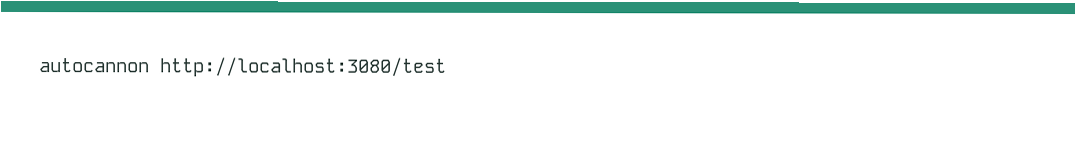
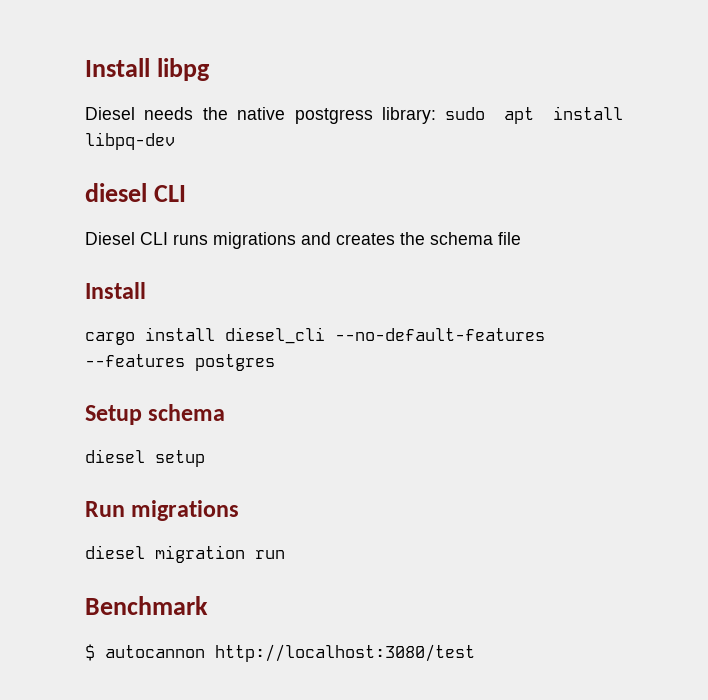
- autocannon http://localhost:3080/test
+ Install libpg
+ Diesel needs the native postgress library: sudo apt install libpq-dev
+ diesel CLI
+ Diesel CLI runs migrations and creates the schema file
+ Install
+ cargo install diesel_cli --no-default-features --features postgres
+ Setup schema
+ diesel setup
+ Run migrations
+ diesel migration run
+ Benchmark
+ $ autocannon http://localhost:3080/test

